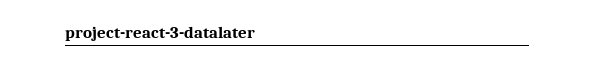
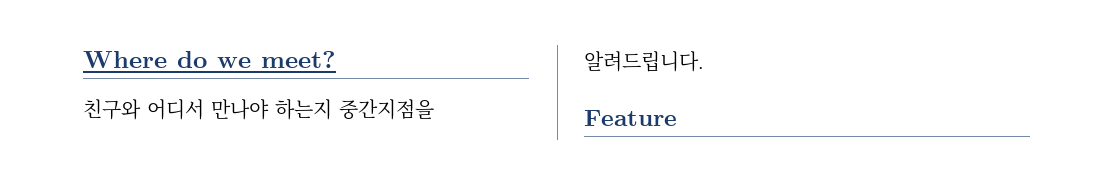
- project-react-3-datalater
+ Where do we meet?
+ 친구와 어디서 만나야 하는지 중간지점을 알려드립니다.
+ Feature

